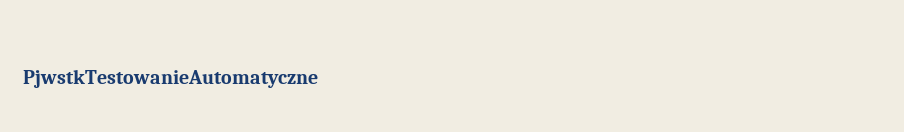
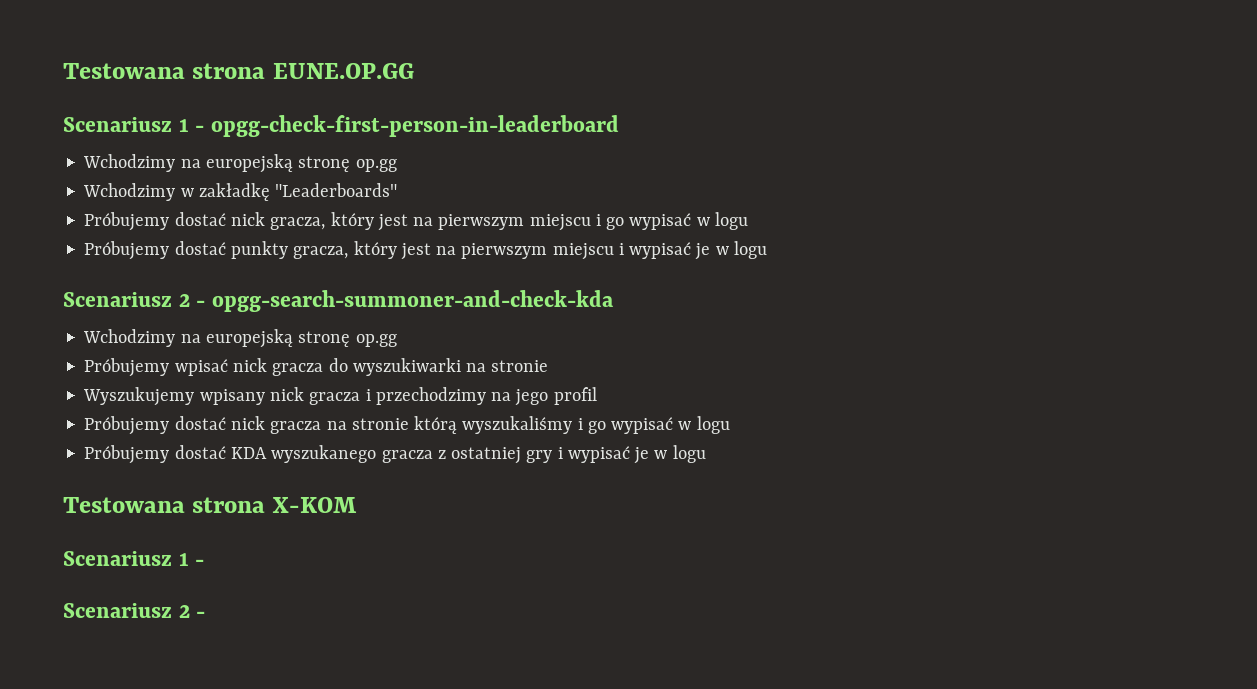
- PjwstkTestowanieAutomatyczne
+ Testowana strona EUNE.OP.GG
+ Scenariusz 1 - opgg-check-first-person-in-leaderboard
+ Wchodzimy na europejską stronę op.gg
+ Wchodzimy w zakładkę "Leaderboards"
+ Próbujemy dostać nick gracza, który jest na pierwszym miejscu i go wypisać w logu
+ Próbujemy dostać punkty gracza, który jest na pierwszym miejscu i wypisać je w logu
+ Scenariusz 2 - opgg-search-summoner-and-check-kda
+ Wchodzimy na europejską stronę op.gg
+ Próbujemy wpisać nick gracza do wyszukiwarki na stronie
+ Wyszukujemy wpisany nick gracza i przechodzimy na jego profil
+ Próbujemy dostać nick gracza na stronie którą wyszukaliśmy i go wypisać w logu
+ Próbujemy dostać KDA wyszukanego gracza z ostatniej gry i wypisać je w logu
+ Testowana strona X-KOM
+ Scenariusz 1 -
+ Scenariusz 2 -

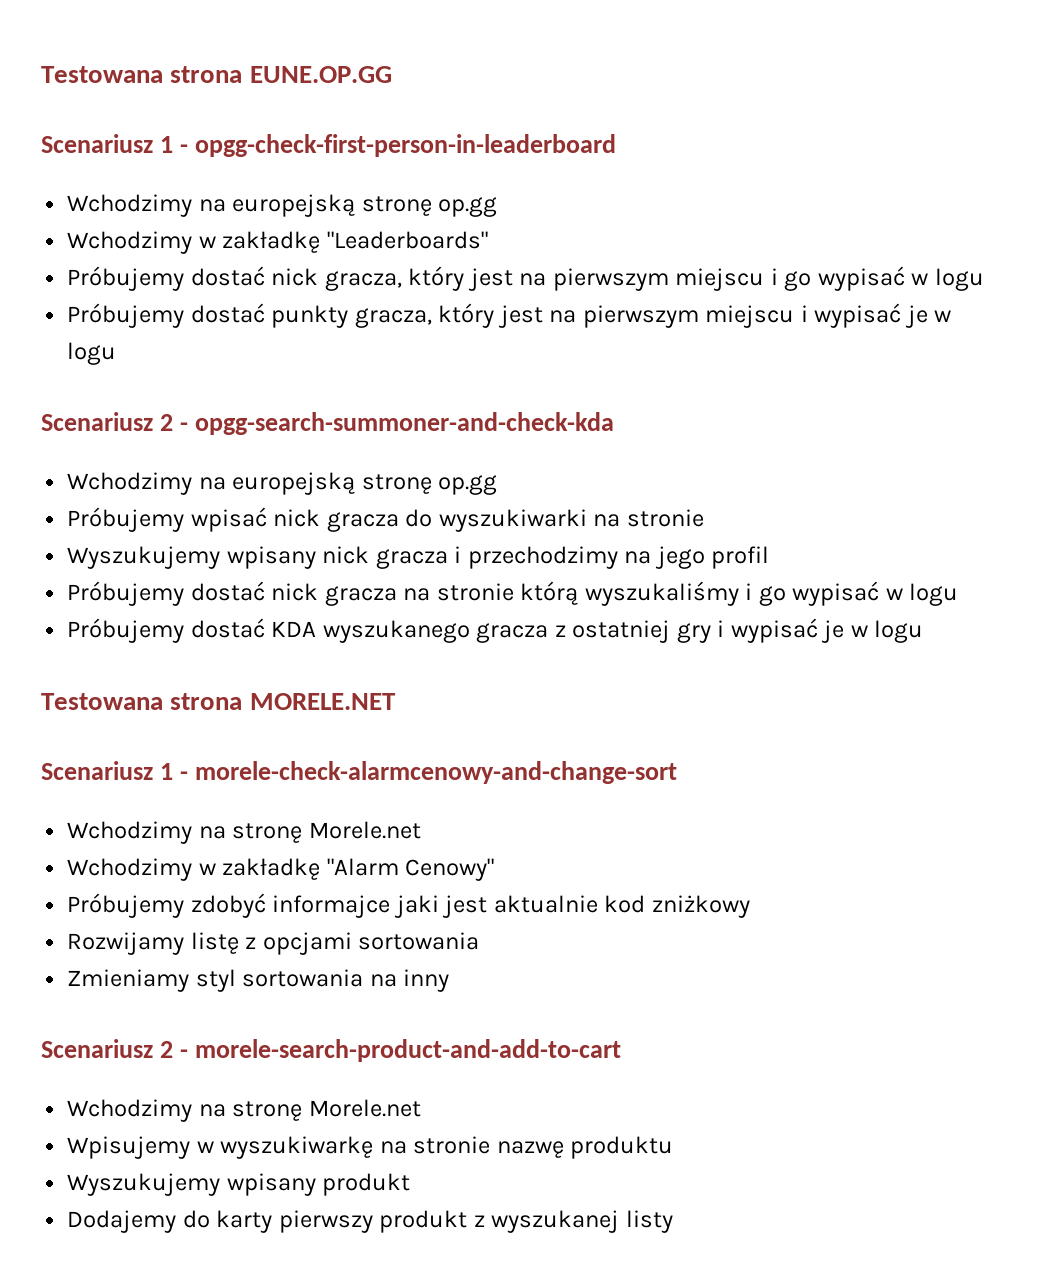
- Testowana strona X-KOM
- Scenariusz 1 -
- Scenariusz 2 -
+ Testowana strona MORELE.NET
+ Scenariusz 1 - morele-check-alarmcenowy-and-change-sort
+ Wchodzimy na stronę Morele.net
+ Wchodzimy w zakładkę "Alarm Cenowy"
+ Próbujemy zdobyć informajce jaki jest aktualnie kod zniżkowy
+ Rozwijamy listę z opcjami sortowania
+ Zmieniamy styl sortowania na inny
+ Scenariusz 2 - morele-search-product-and-add-to-cart
+ Wchodzimy na stronę Morele.net
+ Wpisujemy w wyszukiwarkę na stronie nazwę produktu
+ Wyszukujemy wpisany produkt
+ Dodajemy do karty pierwszy produkt z wyszukanej listy

